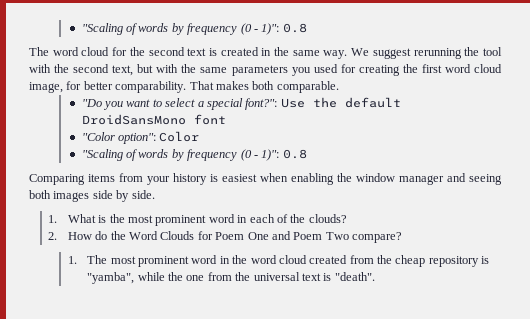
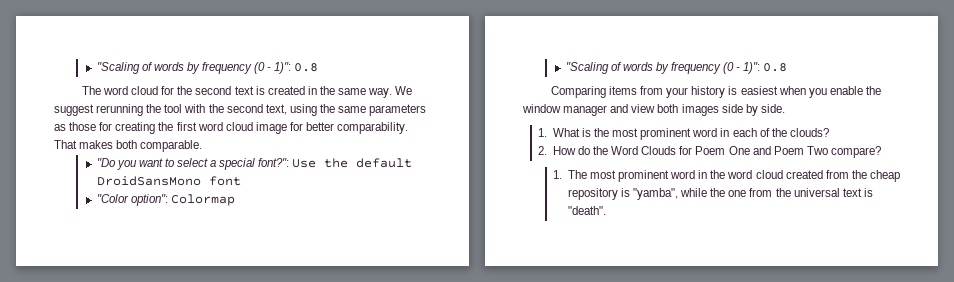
- We suggest rerunning the tool with the second text, but with the same parameters you used for creating the first word cloud image, for better comparability.
+ We suggest rerunning the tool with the second text, using the same parameters as those for creating the first word cloud image for better comparability.
- "Color option": Color
+ "Color option": Colormap
- Comparing items from your history is easiest when enabling the window manager and seeing both images side by side.
+ Comparing items from your history is easiest when you enable the window manager and view both images side by side.

